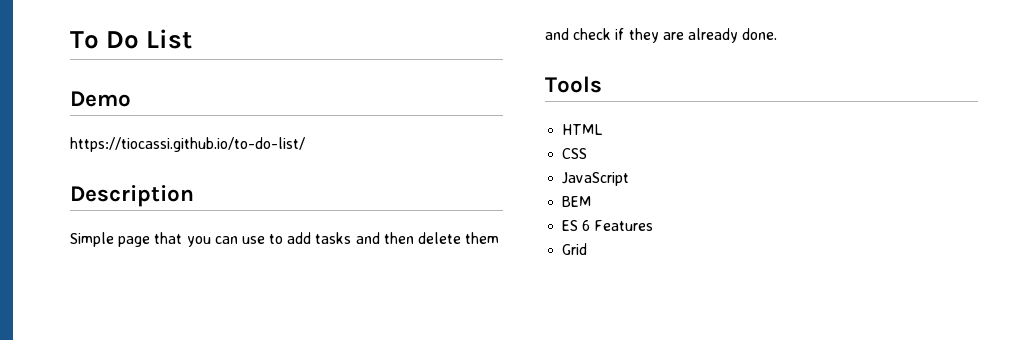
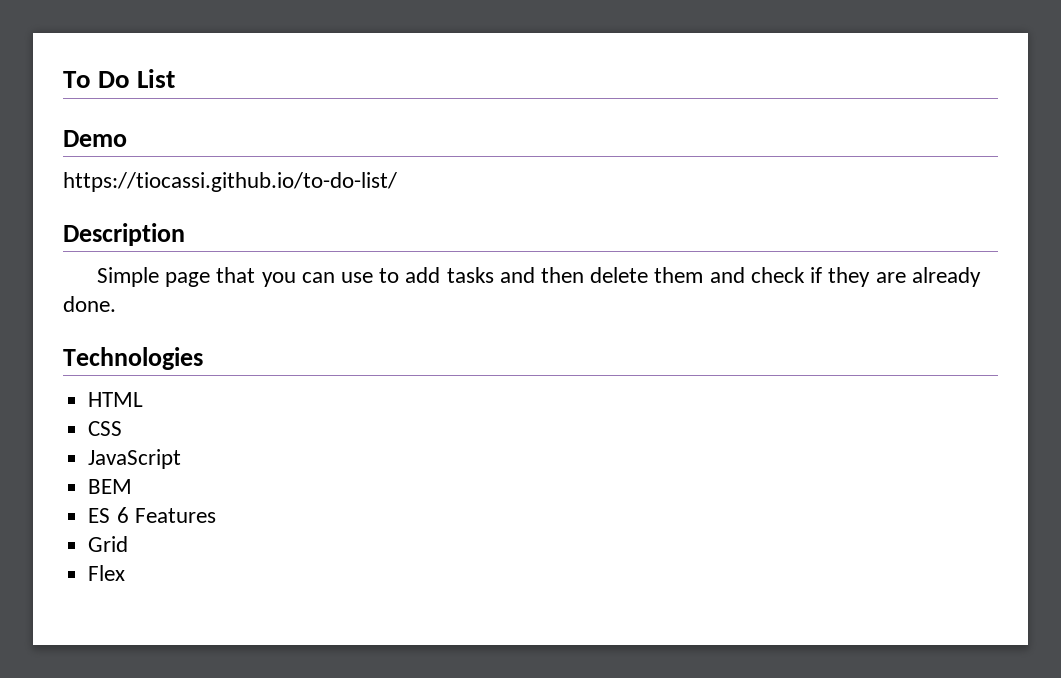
- Tools
+ Technologies
+ Flex

